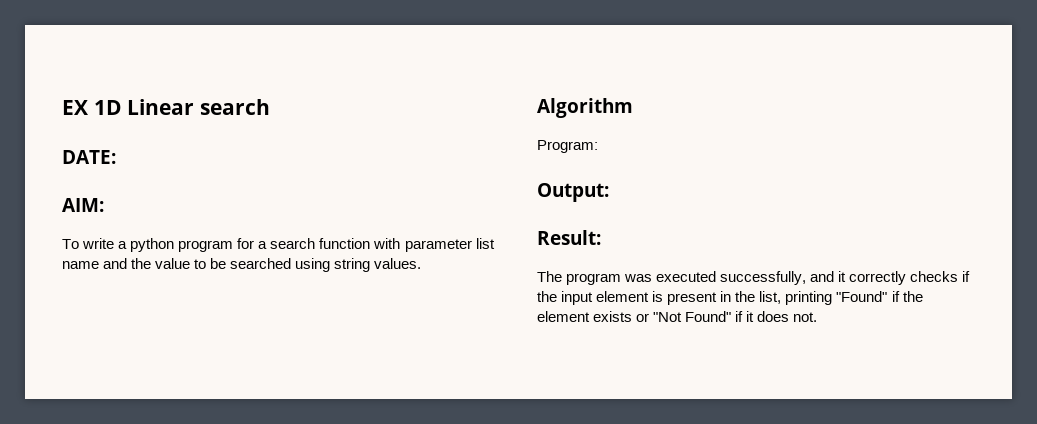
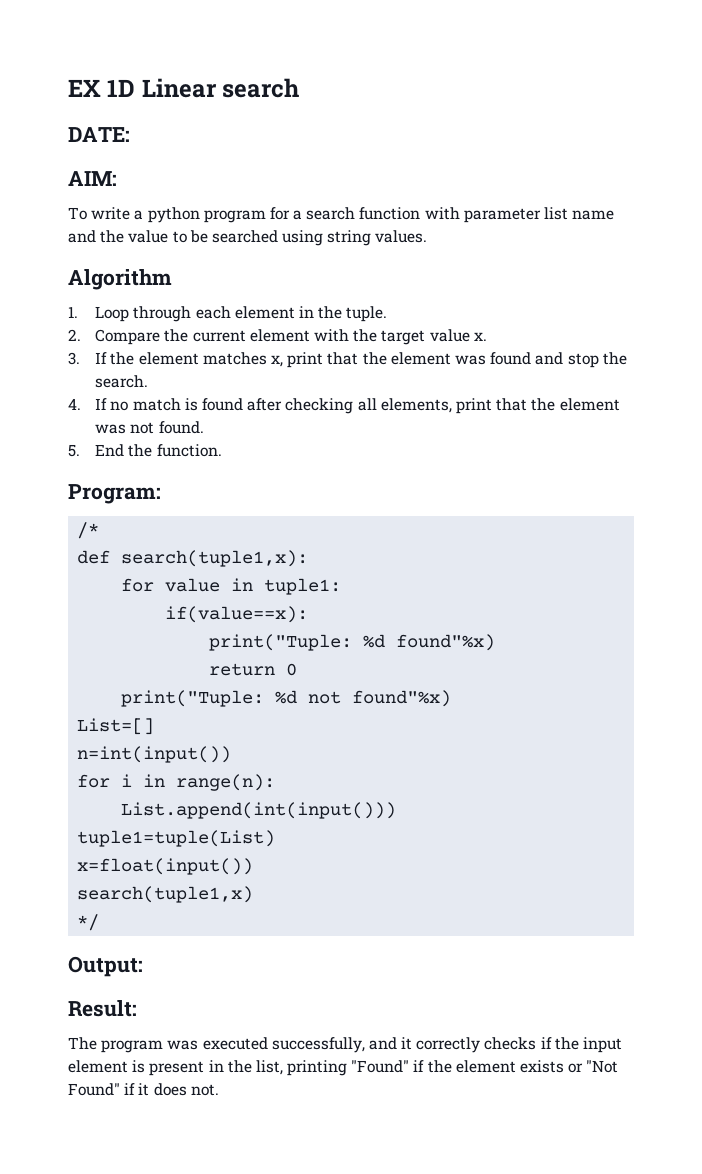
+ 1. Loop through each element in the tuple.
+ 2. Compare the current element with the target value x.
+ 3. If the element matches x, print that the element was found and stop the search.
+ 4. If no match is found after checking all elements, print that the element was not found.
+ 5. End the function.
  Program:
+ /*
+ def search(tuple1,x):
+ for value in tuple1:
+ if(value==x):
+ print("Tuple: %d found"%x)
+ return 0
+ print("Tuple: %d not found"%x)
+ List=[]
+ n=int(input())
+ for i in range(n):
+ List.append(int(input()))
+ tuple1=tuple(List)
+ x=float(input())
+ search(tuple1,x)
+ */

